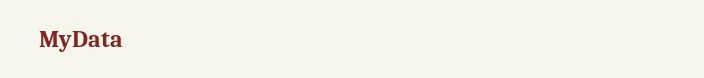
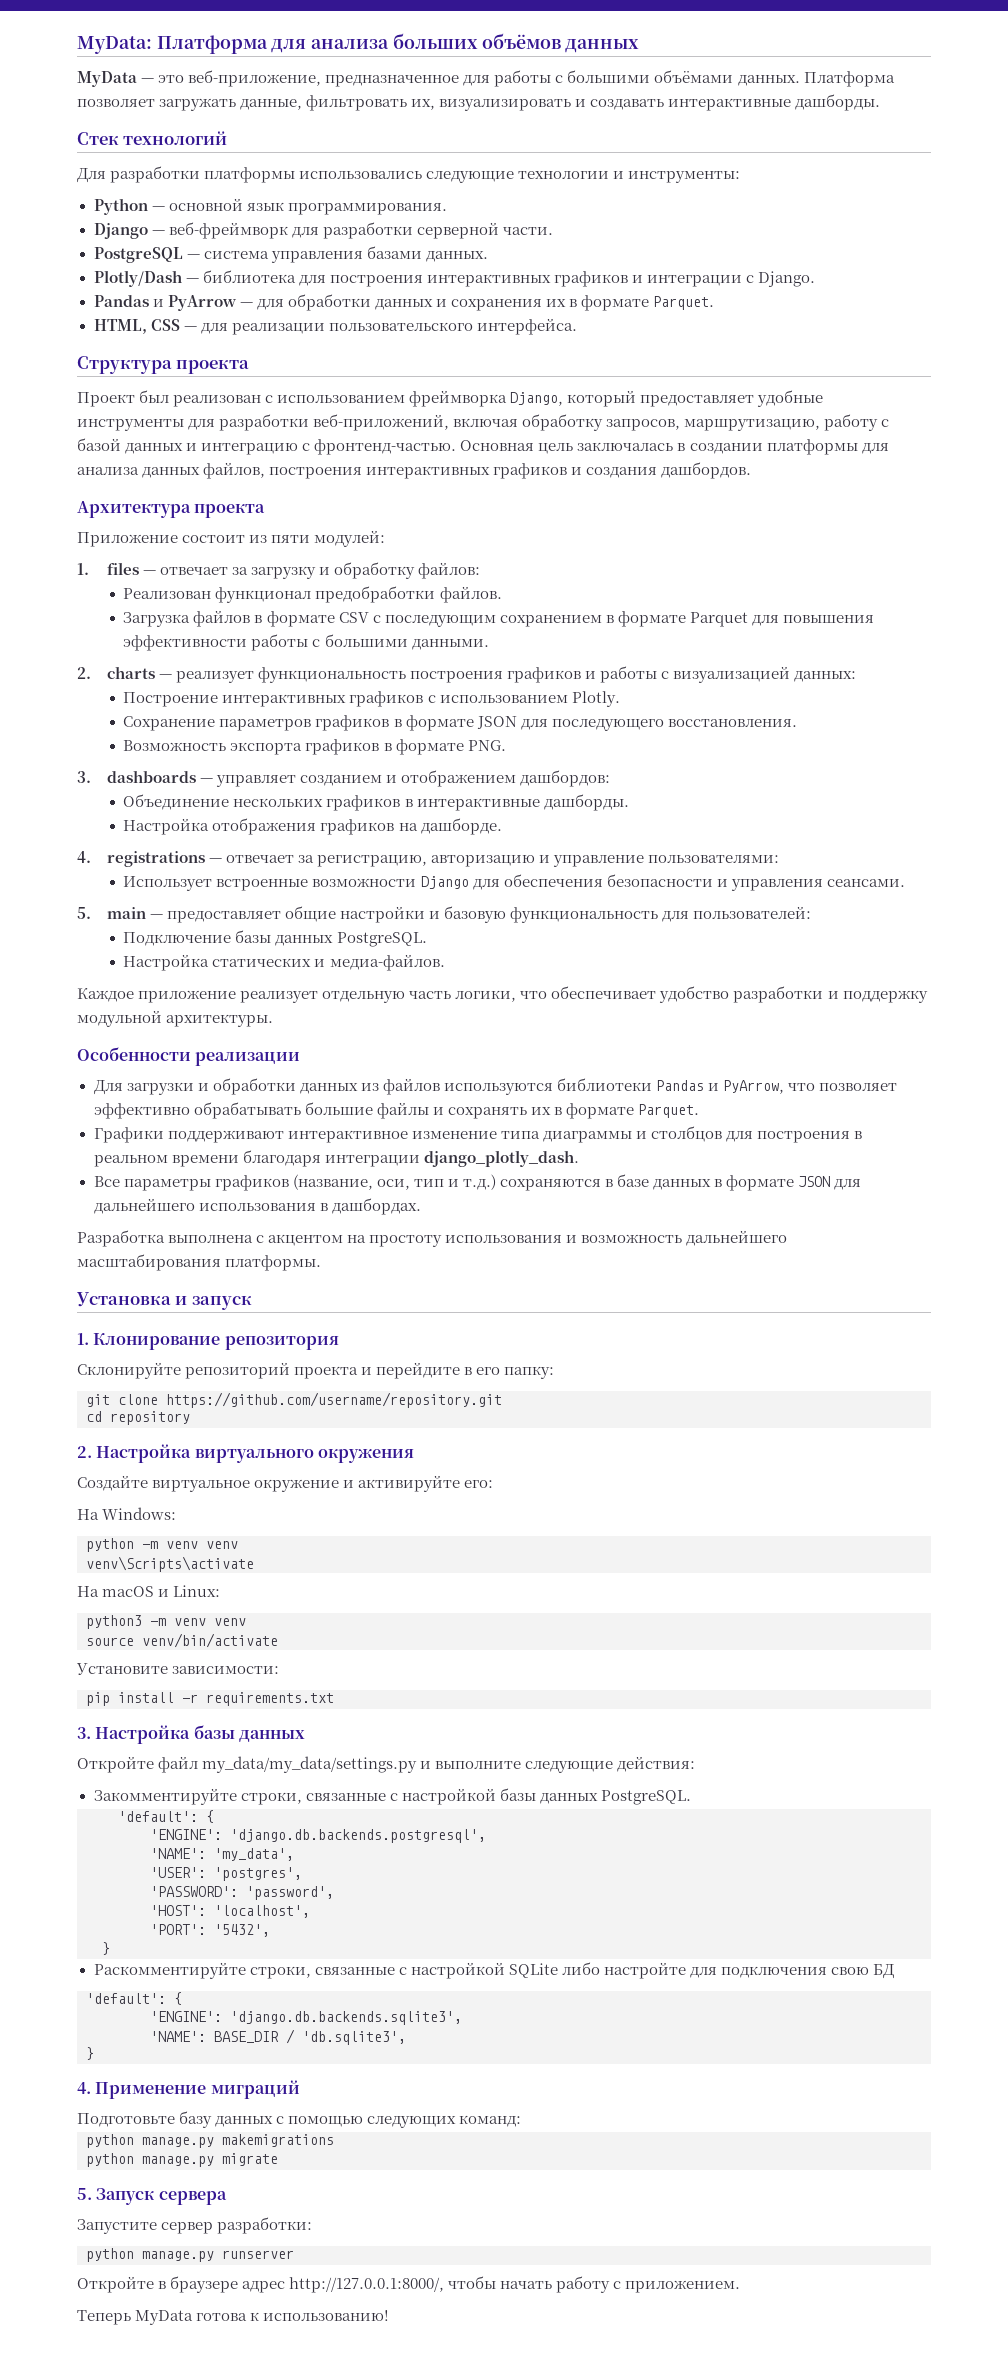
- MyData
+ MyData: Платформа для анализа больших объёмов данных
+ MyData — это веб-приложение, предназначенное для работы с большими объёмами данных. Платформа позволяет загружать данные, фильтровать их, визуализировать и создавать интерактивные дашборды.
+ Стек технологий
+ Для разработки платформы использовались следующие технологии и инструменты:
+ Python — основной язык программирования.
+ Django — веб-фреймворк для разработки серверной части.
+ PostgreSQL — система управления базами данных.
+ Plotly/Dash — библиотека для построения интерактивных графиков и интеграции с Django.
+ Pandas и PyArrow — для обработки данных и сохранения их в формате Parquet.
+ HTML, CSS — для реализации пользовательского интерфейса.
+ Структура проекта
+ Проект был реализован с использованием фреймворка Django, который предоставляет удобные инструменты для разработки веб-приложений, включая обработку запросов, маршрутизацию, работу с базой данных и интеграцию с фронтенд-частью. Основная цель заключалась в создании платформы для анализа данных файлов, построения интерактивных графиков и создания дашбордов.
+ Архитектура проекта
+ Приложение состоит из пяти модулей:
+ 1. files — отвечает за загрузку и обработку файлов:
+ Реализован функционал предобработки файлов.
+ Загрузка файлов в формате CSV с последующим сохранением в формате Parquet для повышения эффективности работы с большими данными.
+ 2. charts — реализует функциональность построения графиков и работы с визуализацией данных:
+ Построение интерактивных графиков с использованием Plotly.
+ Сохранение параметров графиков в формате JSON для последующего восстановления.
+ Возможность экспорта графиков в формате PNG.
+ 3. dashboards — управляет созданием и отображением дашбордов:
+ Объединение нескольких графиков в интерактивные дашборды.
+ Настройка отображения графиков на дашборде.
+ 4. registrations — отвечает за регистрацию, авторизацию и управление пользователями:
+ Использует встроенные возможности Django для обеспечения безопасности и управления сеансами.
+ 5. main — предоставляет общие настройки и базовую функциональность для пользователей:
+ Подключение базы данных PostgreSQL.
+ Настройка статических и медиа-файлов.
+ Каждое приложение реализует отдельную часть логики, что обеспечивает удобство разработки и поддержку модульной архитектуры.
+ Особенности реализации
+ Для загрузки и обработки данных из файлов используются библиотеки Pandas и PyArrow, что позволяет эффективно обрабатывать большие файлы и сохранять их в формате Parquet.
+ Графики поддерживают интерактивное изменение типа диаграммы и столбцов для построения в реальном времени благодаря интеграции django_plotly_dash.
+ Все параметры графиков (название, оси, тип и т.д.) сохраняются в базе данных в формате JSON для дальнейшего использования в дашбордах.
+ Разработка выполнена с акцентом на простоту использования и возможность дальнейшего масштабирования платформы.
+ Установка и запуск
+ 1. Клонирование репозитория
+ Склонируйте репозиторий проекта и перейдите в его папку:
+ git clone https://github.com/username/repository.git
+ cd repository
+ 2. Настройка виртуального окружения
+ Создайте виртуальное окружение и активируйте его:
+ На Windows:
+ python -m venv venv
+ venv\Scripts\activate
+ На macOS и Linux:
+ python3 -m venv venv
+ source venv/bin/activate
+ Установите зависимости:
+ pip install -r requirements.txt
+ 3. Настройка базы данных
+ Откройте файл my_data/my_data/settings.py и выполните следующие действия:
+ Закомментируйте строки, связанные с настройкой базы данных PostgreSQL.
+ 'default': {
+ 'ENGINE': 'django.db.backends.postgresql',
+ 'NAME': 'my_data',
+ 'USER': 'postgres',
+ 'PASSWORD': 'password',
+ 'HOST': 'localhost',
+ 'PORT': '5432',
+ }
+ Раскомментируйте строки, связанные с настройкой SQLite либо настройте для подключения свою БД
+ 'default': {
+ 'ENGINE': 'django.db.backends.sqlite3',
+ 'NAME': BASE_DIR / 'db.sqlite3',
+ }
+ 4. Применение миграций
+ Подготовьте базу данных с помощью следующих команд:
+ python manage.py makemigrations
+ python manage.py migrate
+ 5. Запуск сервера
+ Запустите сервер разработки:
+ python manage.py runserver
+ Откройте в браузере адрес http://127.0.0.1:8000/, чтобы начать работу с приложением.
+ Теперь MyData готова к использованию!

